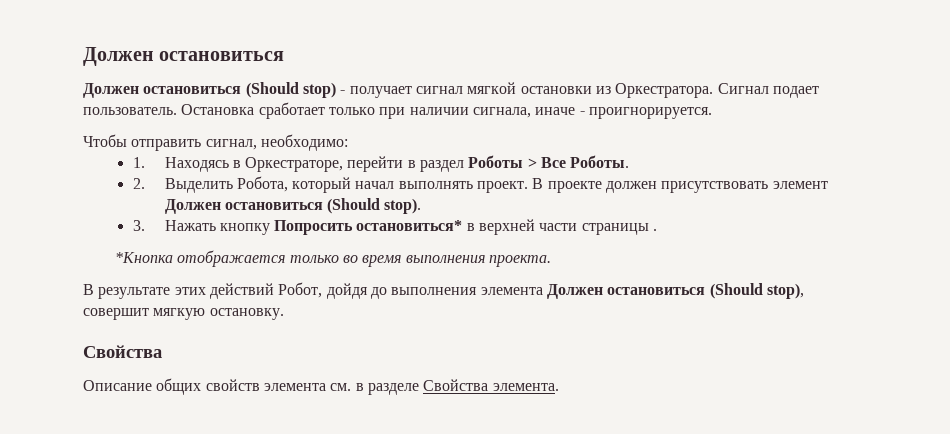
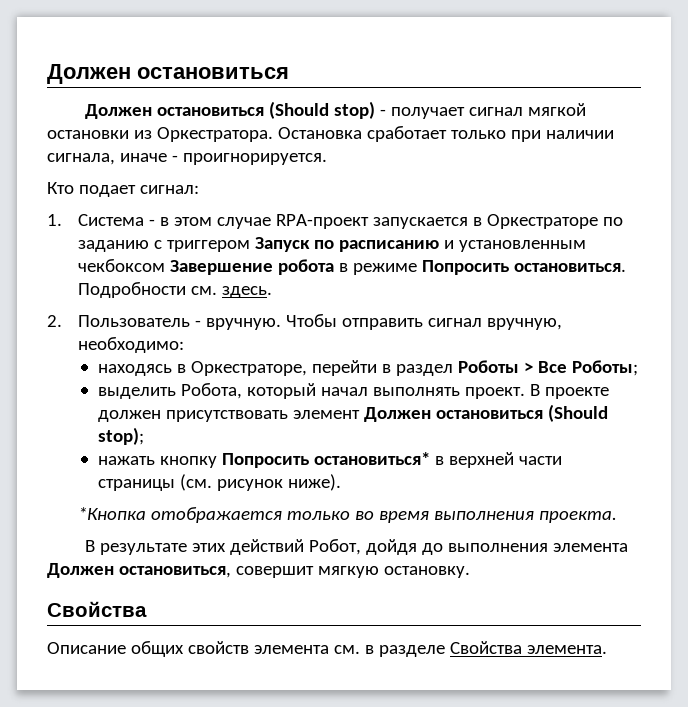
- Сигнал подает пользователь.
- Чтобы отправить сигнал, необходимо:
+ Кто подает сигнал:
+ 1. Система - в этом случае RPA-проект запускается в Оркестраторе по заданию с триггером Запуск по расписанию и установленным чекбоксом Завершение робота в режиме Попросить остановиться. Подробности см. здесь.
+ 2. Пользователь - вручную. Чтобы отправить сигнал вручную, необходимо:
- 1. Находясь в Оркестраторе, перейти в раздел Роботы > Все Роботы.
- 2. Выделить Робота, который начал выполнять проект.
+ находясь в Оркестраторе, перейти в раздел Роботы > Все Роботы;
+ выделить Робота, который начал выполнять проект.
- В проекте должен присутствовать элемент Должен остановиться (Should stop).
- 3. Нажать кнопку Попросить остановиться* в верхней части страницы .
+ В проекте должен присутствовать элемент Должен остановиться (Should stop);
+ нажать кнопку Попросить остановиться* в верхней части страницы (см. рисунок ниже).
- В результате этих действий Робот, дойдя до выполнения элемента Должен остановиться (Should stop), совершит мягкую остановку.
+ В результате этих действий Робот, дойдя до выполнения элемента Должен остановиться, совершит мягкую остановку.

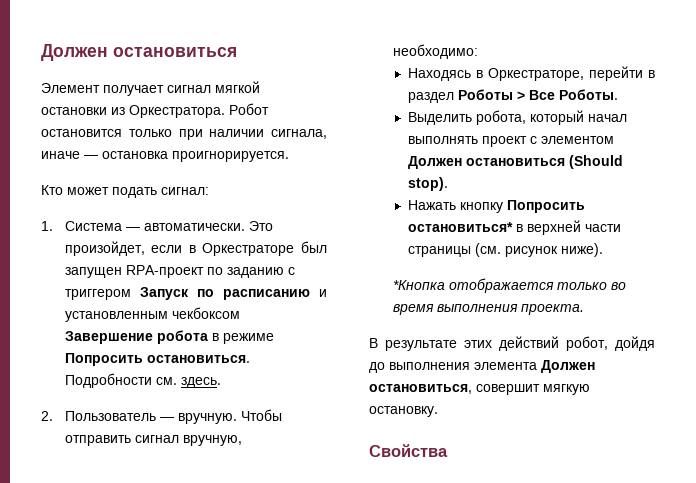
- Должен остановиться (Should stop) - получает сигнал мягкой остановки из Оркестратора.
+ Элемент получает сигнал мягкой остановки из Оркестратора.
- Остановка сработает только при наличии сигнала, иначе - проигнорируется.
+ Робот остановится только при наличии сигнала, иначе — остановка проигнорируется.
- Кто подает сигнал:
+ Кто может подать сигнал:
- 1. Система - в этом случае RPA-проект запускается в Оркестраторе по заданию с триггером Запуск по расписанию и установленным чекбоксом Завершение робота в режиме Попросить остановиться.
+ 1. Система — автоматически. Это произойдет, если в Оркестраторе был запущен RPA-проект по заданию с триггером Запуск по расписанию и установленным чекбоксом Завершение робота в режиме Попросить остановиться.
- 2. Пользователь - вручную.
+ 2. Пользователь — вручную.
- находясь в Оркестраторе, перейти в раздел Роботы > Все Роботы;
- выделить Робота, который начал выполнять проект. В проекте должен присутствовать элемент Должен остановиться (Should stop);
- нажать кнопку Попросить остановиться* в верхней части страницы (см. рисунок ниже).
+ Находясь в Оркестраторе, перейти в раздел Роботы > Все Роботы.
+ Выделить робота, который начал выполнять проект с элементом Должен остановиться (Should stop).
+ Нажать кнопку Попросить остановиться* в верхней части страницы (см. рисунок ниже).
- В результате этих действий Робот, дойдя до выполнения элемента Должен остановиться, совершит мягкую остановку.
+ В результате этих действий робот, дойдя до выполнения элемента Должен остановиться, совершит мягкую остановку.
- Описание общих свойств элемента см. в разделе Свойства элемента.

